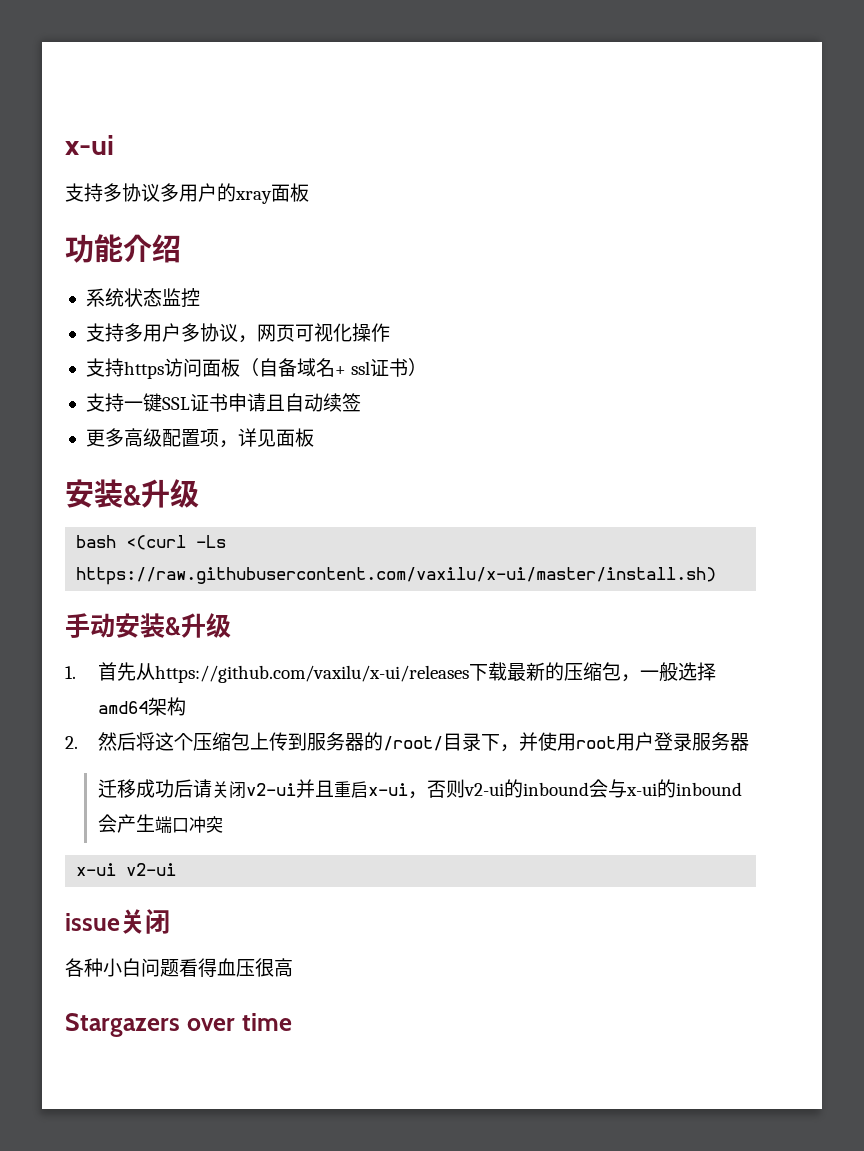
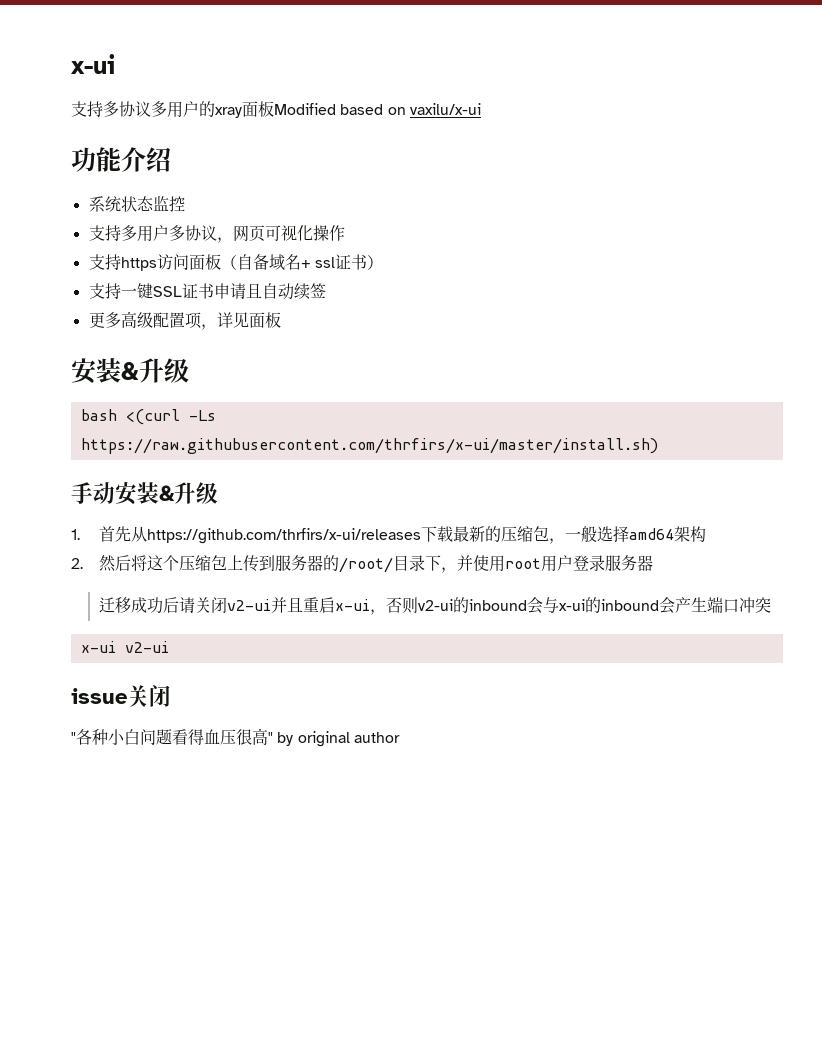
- 支持多协议多用户的xray面板
+ 支持多协议多用户的xray面板Modified based on vaxilu/x-ui
- bash <(curl -Ls https://raw.githubusercontent.com/vaxilu/x-ui/master/install.sh)
+ bash <(curl -Ls https://raw.githubusercontent.com/thrfirs/x-ui/master/install.sh)
- 1.首先从https://github.com/vaxilu/x-ui/releases下载最新的压缩包，一般选择amd64架构
+ 1.首先从https://github.com/thrfirs/x-ui/releases下载最新的压缩包，一般选择amd64架构
- 各种小白问题看得血压很高
- Stargazers over time
+ "各种小白问题看得血压很高" by original author

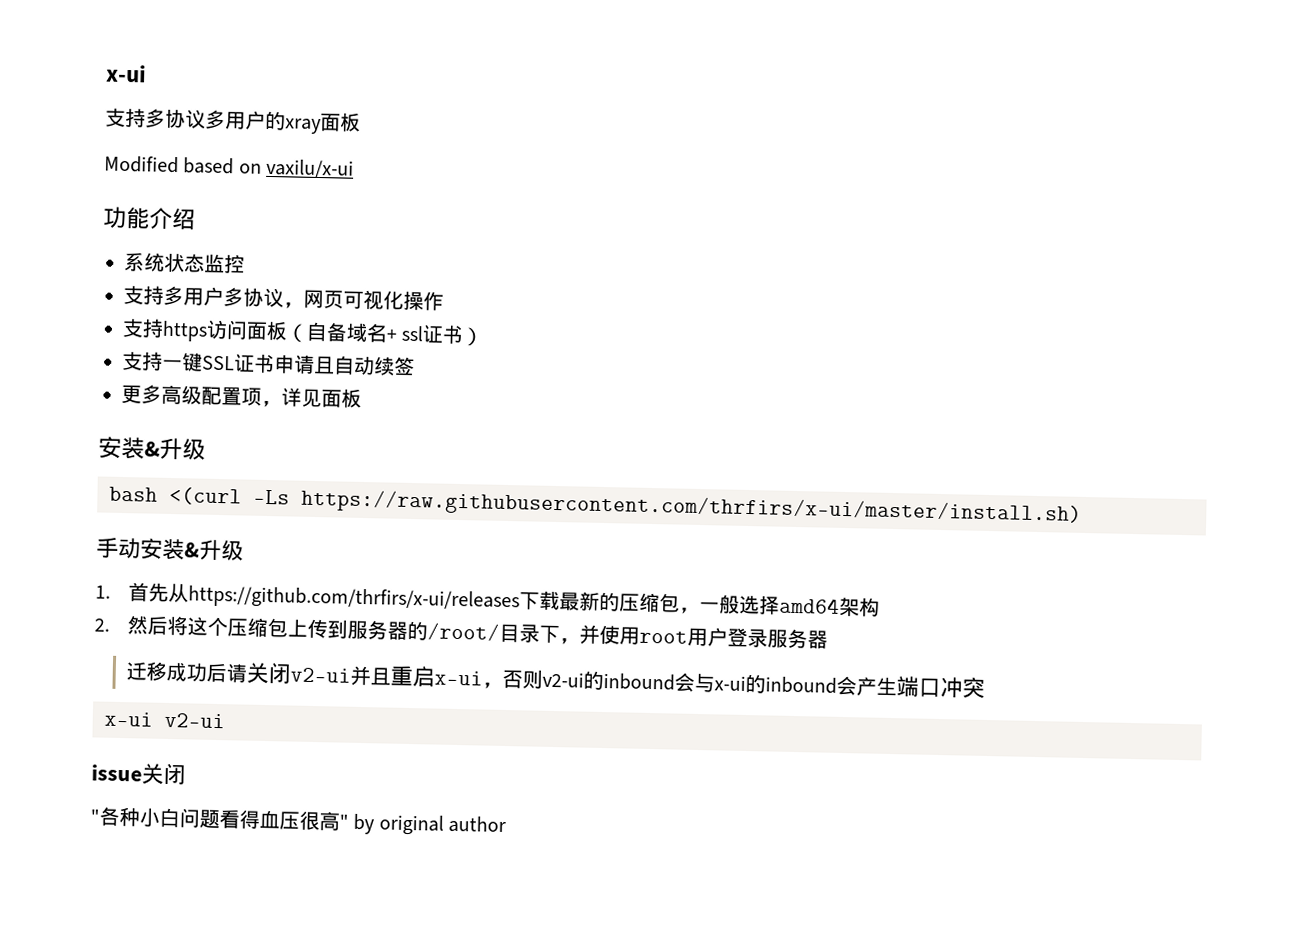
- 支持多协议多用户的xray面板Modified based on vaxilu/x-ui
+ 支持多协议多用户的xray面板
+ Modified based on vaxilu/x-ui

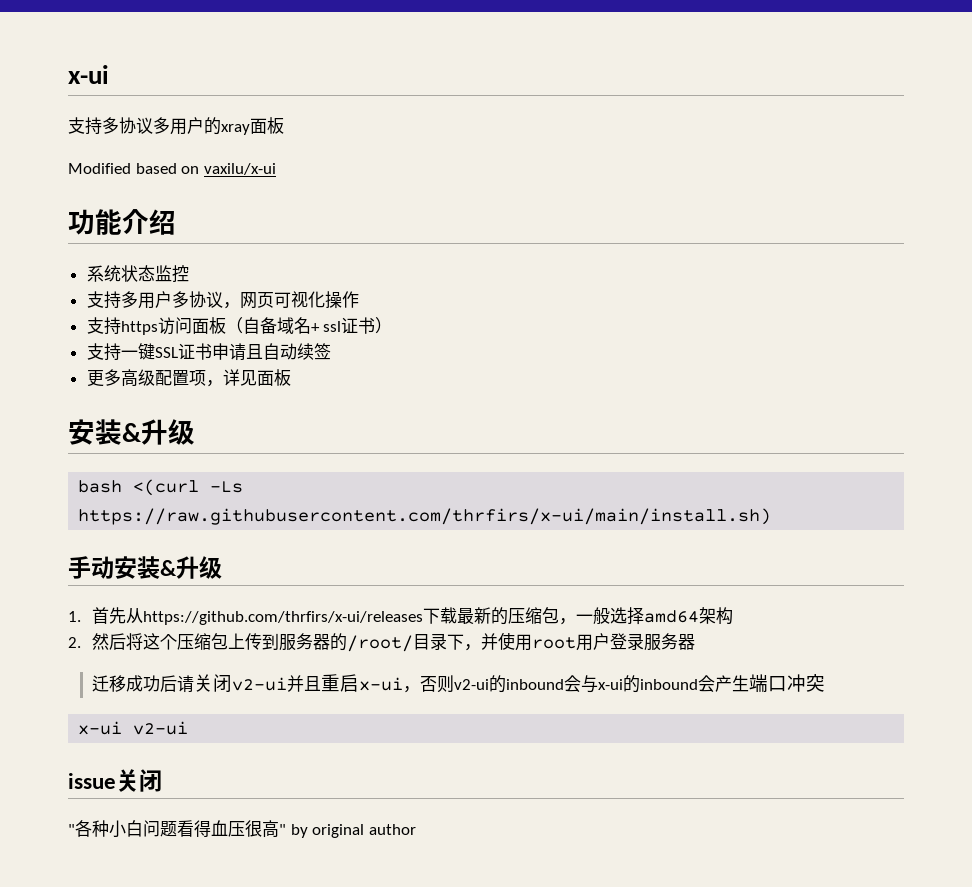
- bash <(curl -Ls https://raw.githubusercontent.com/thrfirs/x-ui/master/install.sh)
+ bash <(curl -Ls https://raw.githubusercontent.com/thrfirs/x-ui/main/install.sh)

